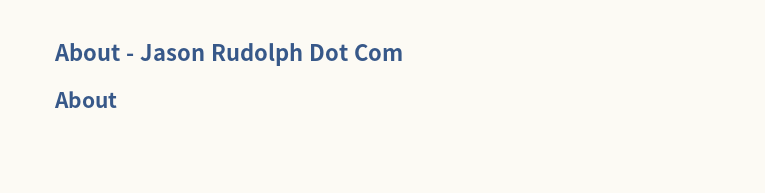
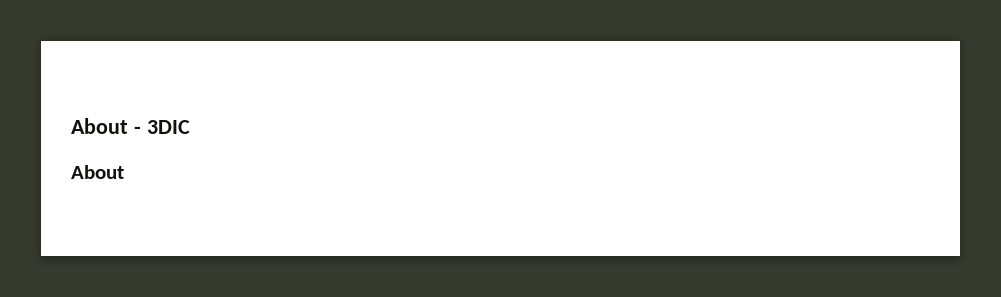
- About - Jason Rudolph Dot Com
+ About - 3DIC

